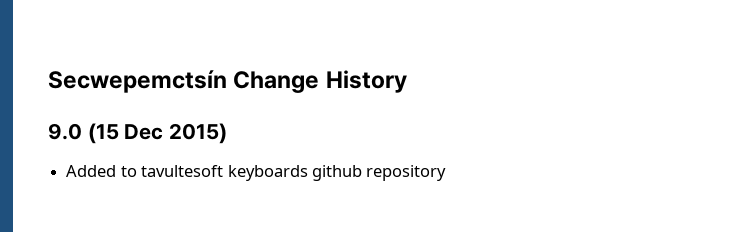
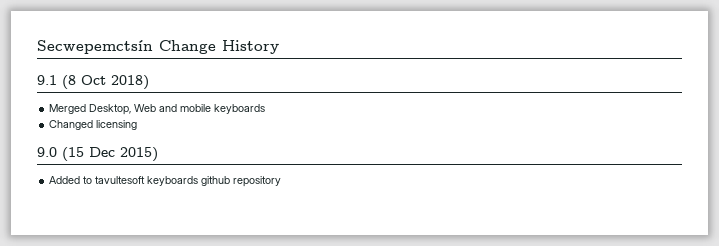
+ 9.1 (8 Oct 2018)
+ Merged Desktop, Web and mobile keyboards
+ Changed licensing

